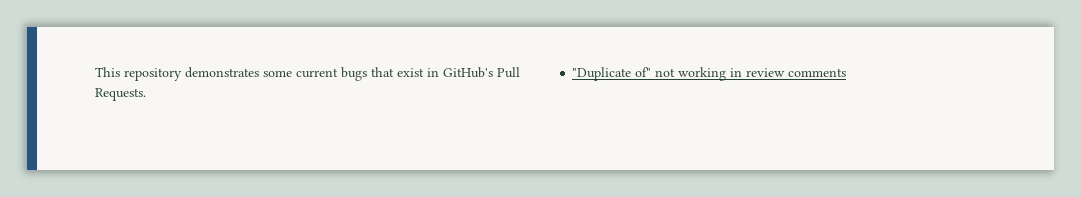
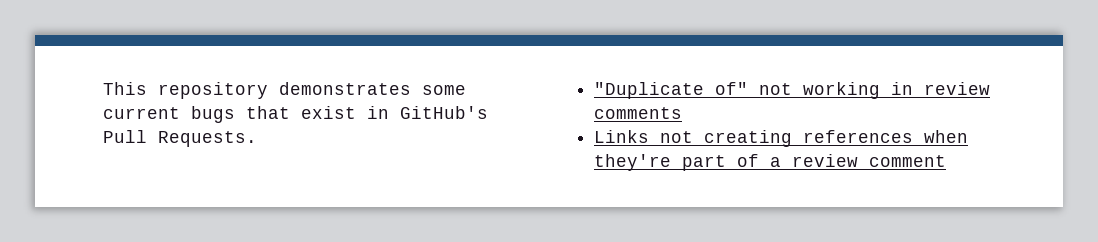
+ Links not creating references when they're part of a review comment

